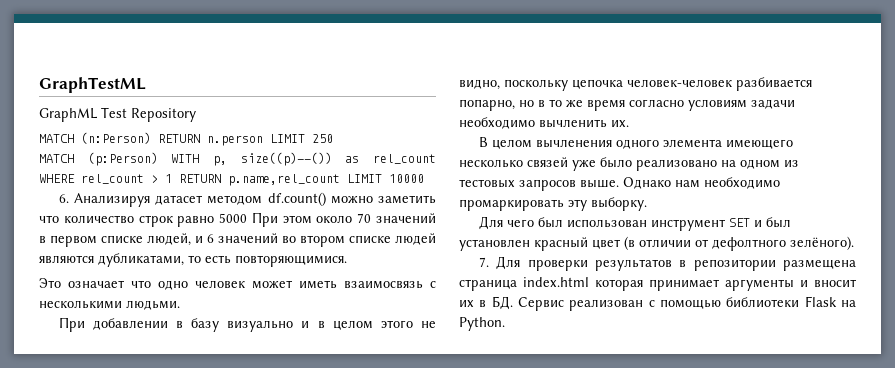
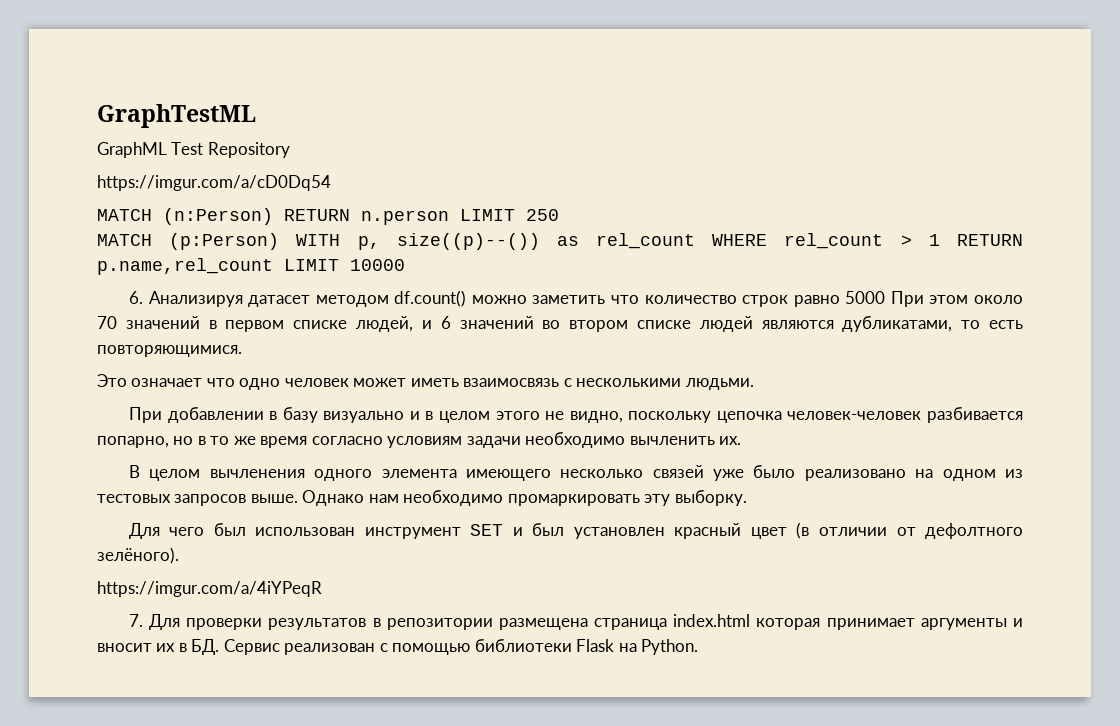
+ https://imgur.com/a/cD0Dq54
+ https://imgur.com/a/4iYPeqR

